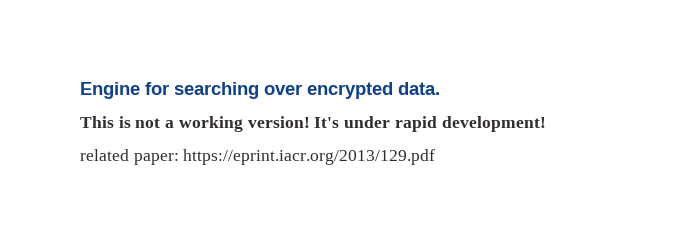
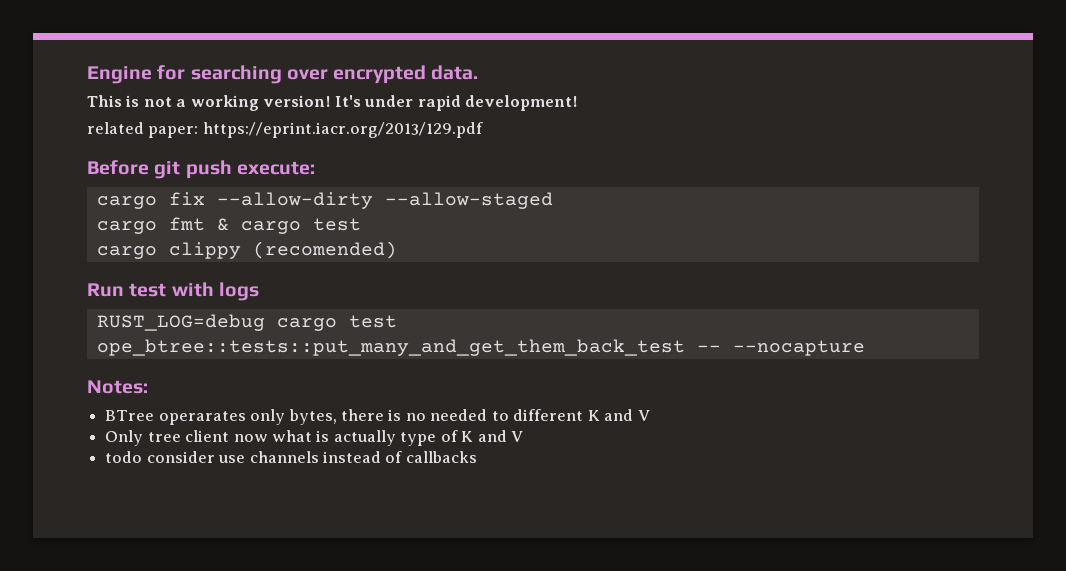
+ Before git push execute:
+ cargo fix --allow-dirty --allow-staged
+ cargo fmt & cargo test
+ cargo clippy (recomended)
+ Run test with logs
+ RUST_LOG=debug cargo test ope_btree::tests::put_many_and_get_them_back_test -- --nocapture
+ Notes:
+ BTree operarates only bytes, there is no needed to different K and V
+ Only tree client now what is actually type of K and V
+ todo consider use channels instead of callbacks

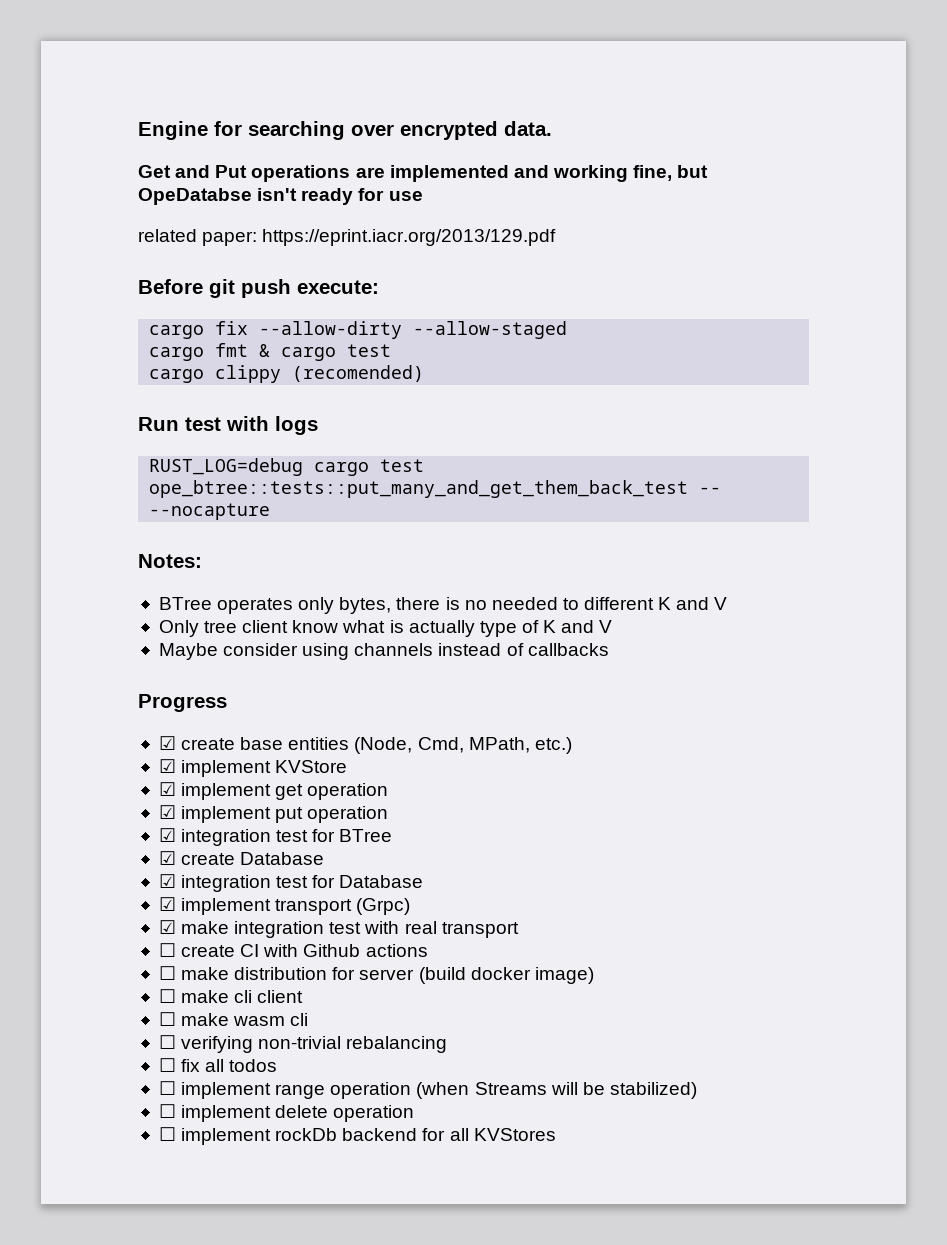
- This is not a working version! It's under rapid development!
+ Get and Put operations are implemented and working fine, but OpeDatabse isn't ready for use
- BTree operarates only bytes, there is no needed to different K and V
+ BTree operates only bytes, there is no needed to different K and V
- Only tree client now what is actually type of K and V
+ Only tree client know what is actually type of K and V
- todo consider use channels instead of callbacks
+ Maybe consider using channels instead of callbacks
+ Progress
+ ☑ create base entities (Node, Cmd, MPath, etc.)
+ ☑ implement KVStore
+ ☑ implement get operation
+ ☑ implement put operation
+ ☑ integration test for BTree
+ ☑ create Database
+ ☑ integration test for Database
+ ☑ implement transport (Grpc)
+ ☑ make integration test with real transport
+ ☐ create CI with Github actions
+ ☐ make distribution for server (build docker image)
+ ☐ make cli client
+ ☐ make wasm cli
+ ☐ verifying non-trivial rebalancing
+ ☐ fix all todos
+ ☐ implement range operation (when Streams will be stabilized)
+ ☐ implement delete operation
+ ☐ implement rockDb backend for all KVStores

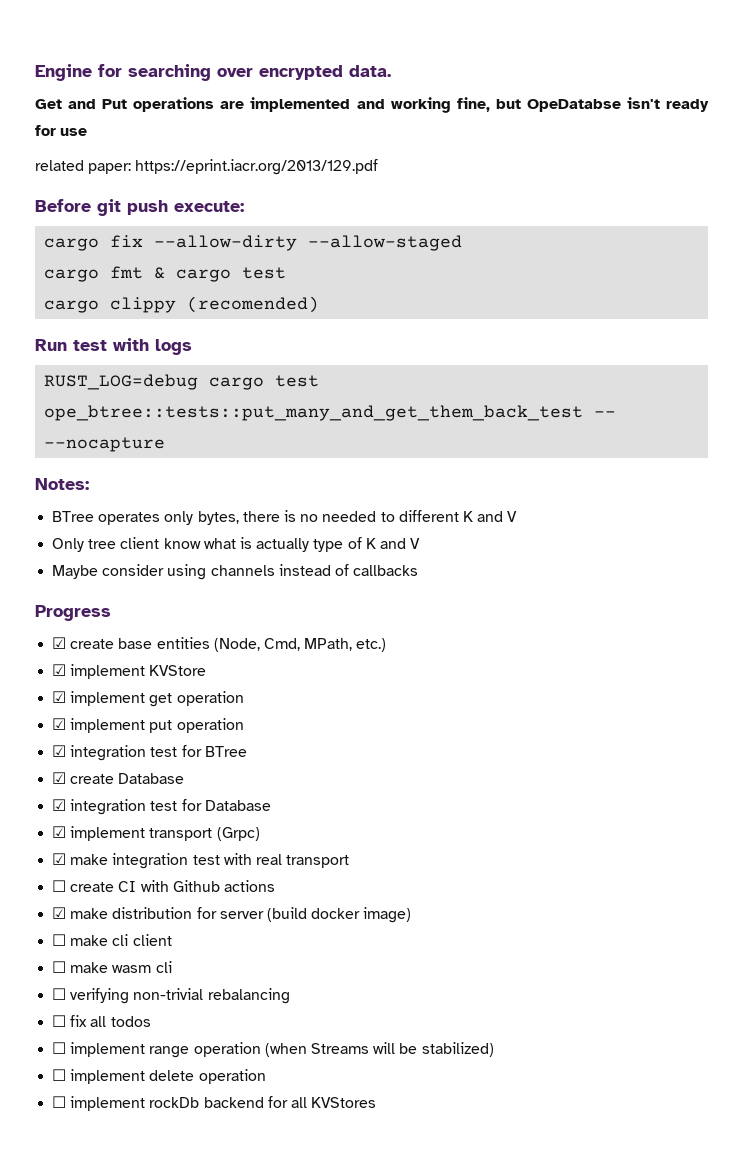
- ☐ make distribution for server (build docker image)
+ ☑ make distribution for server (build docker image)

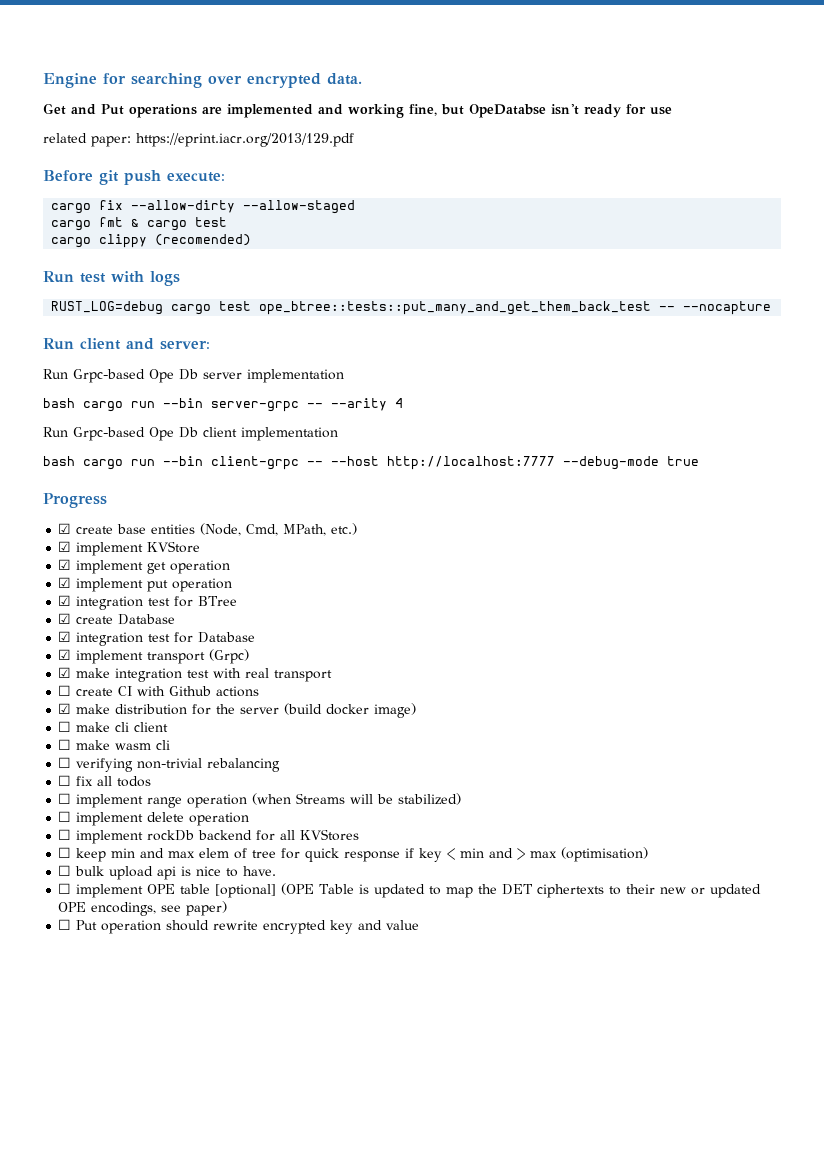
- Notes:
- BTree operates only bytes, there is no needed to different K and V
- Only tree client know what is actually type of K and V
- Maybe consider using channels instead of callbacks
+ Run client and server:
+ Run Grpc-based Ope Db server implementation
+ bash cargo run --bin server-grpc -- --arity 4
+ Run Grpc-based Ope Db client implementation
+ bash cargo run --bin client-grpc -- --host http://localhost:7777 --debug-mode true
- ☑ make distribution for server (build docker image)
+ ☑ make distribution for the server (build docker image)
+ ☐ keep min and max elem of tree for quick response if key < min and > max (optimisation)
+ ☐ bulk upload api is nice to have.
+ ☐ implement OPE table [optional] (OPE Table is updated to map the DET ciphertexts to their new or updated OPE encodings, see paper)
+ ☐ Put operation should rewrite encrypted key and value

